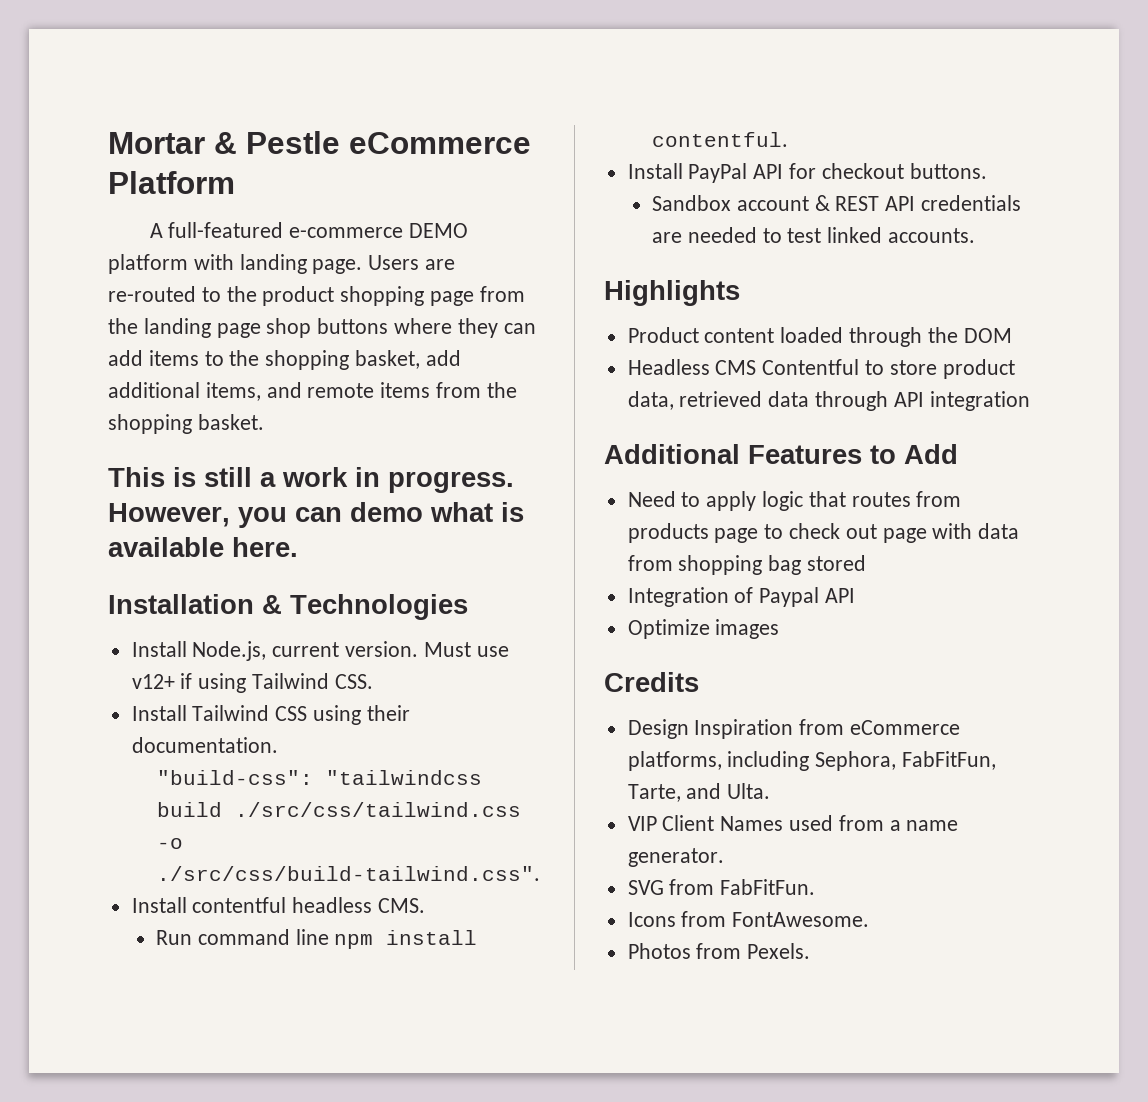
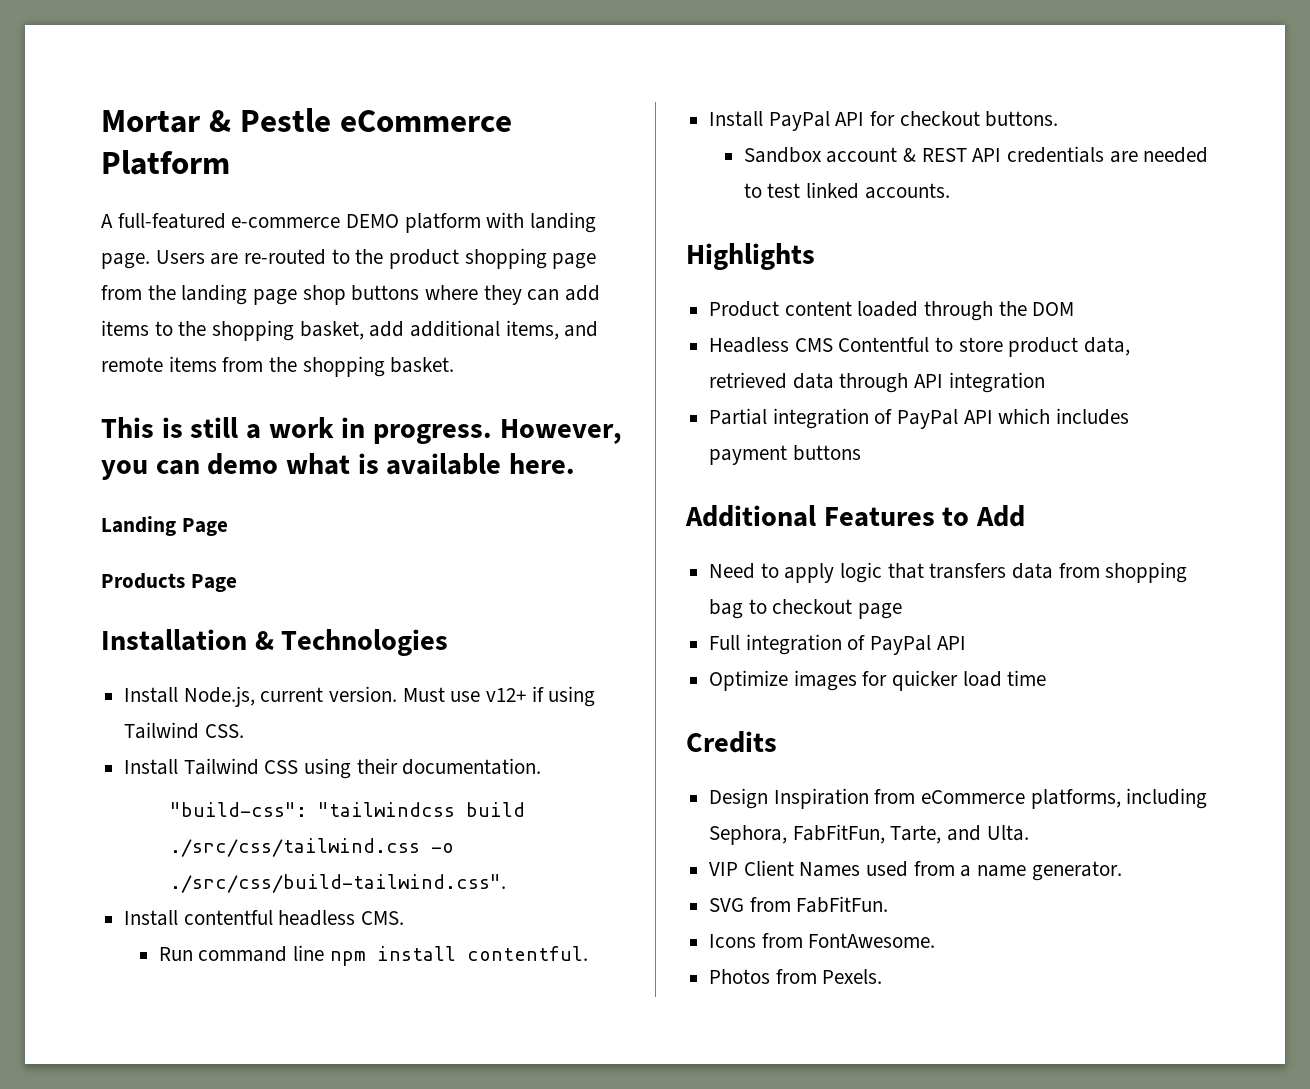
+ Landing Page
+ Products Page
+ Partial integration of PayPal API which includes payment buttons
- Need to apply logic that routes from products page to check out page with data from shopping bag stored
- Integration of Paypal API
+ Need to apply logic that transfers data from shopping bag to checkout page
+ Full integration of PayPal API
- Optimize images
+ Optimize images for quicker load time

